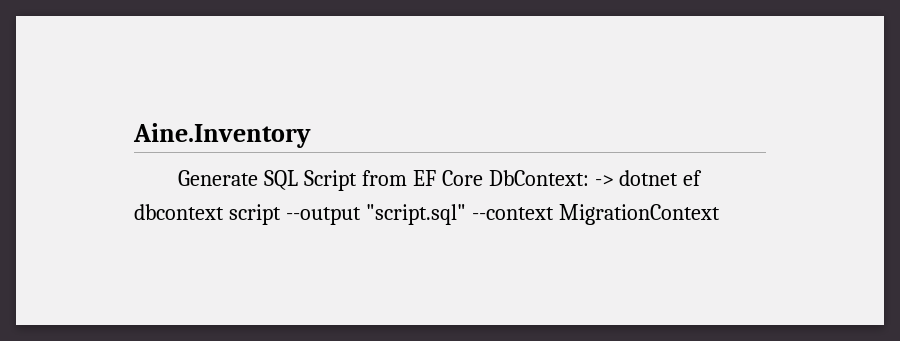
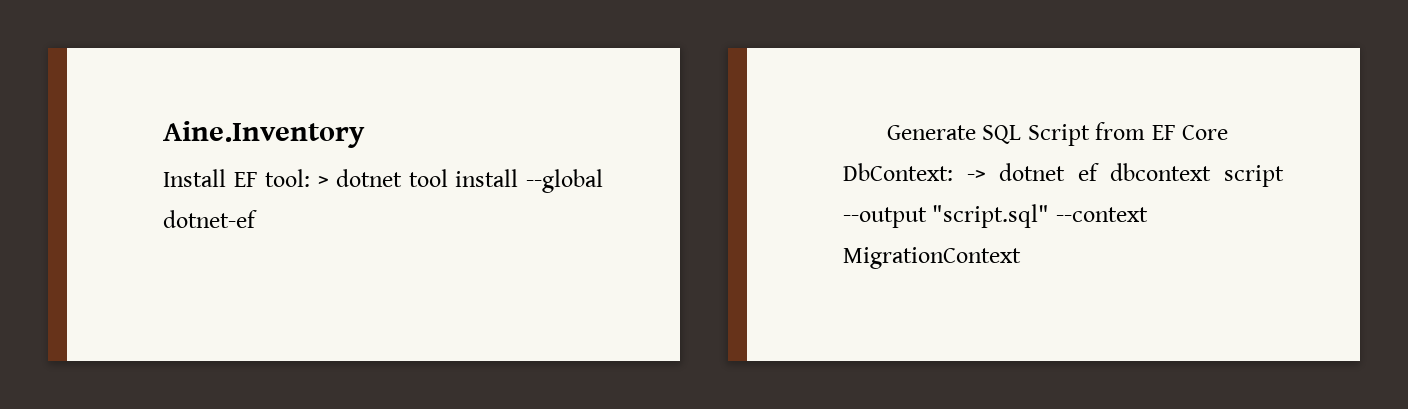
+ Install EF tool: > dotnet tool install --global dotnet-ef

